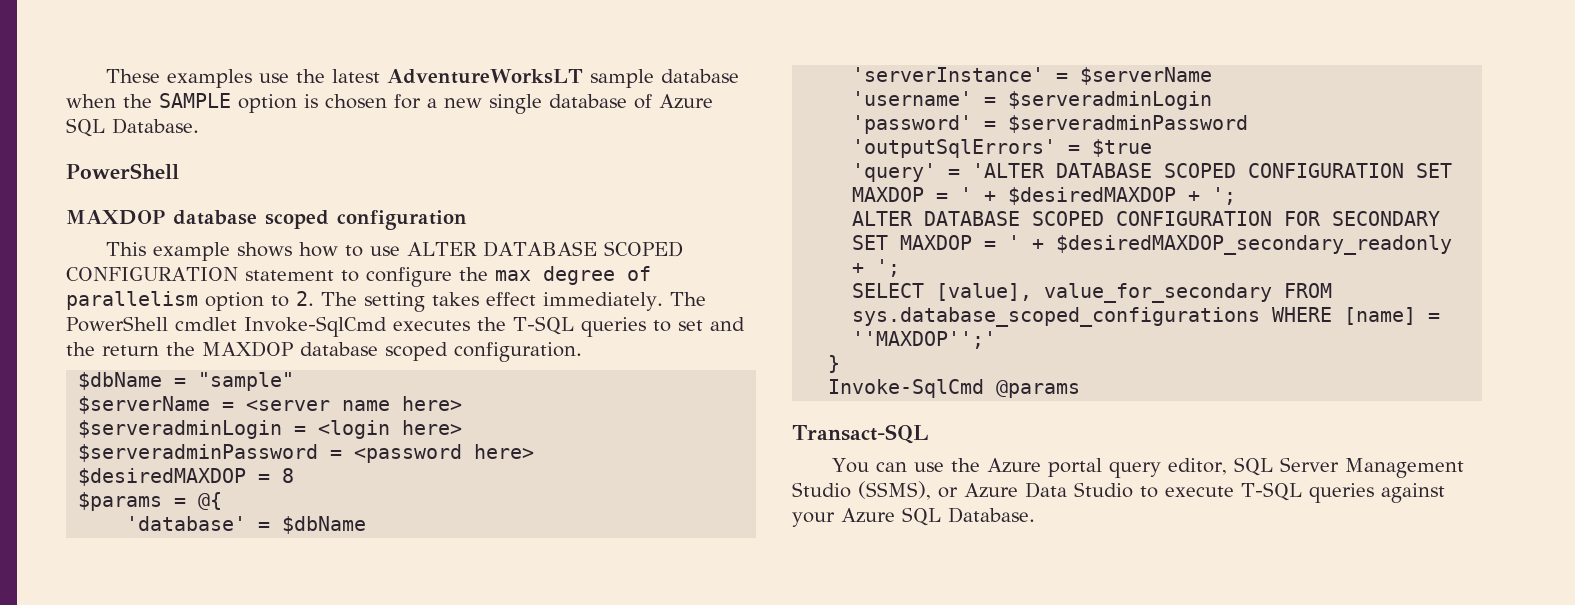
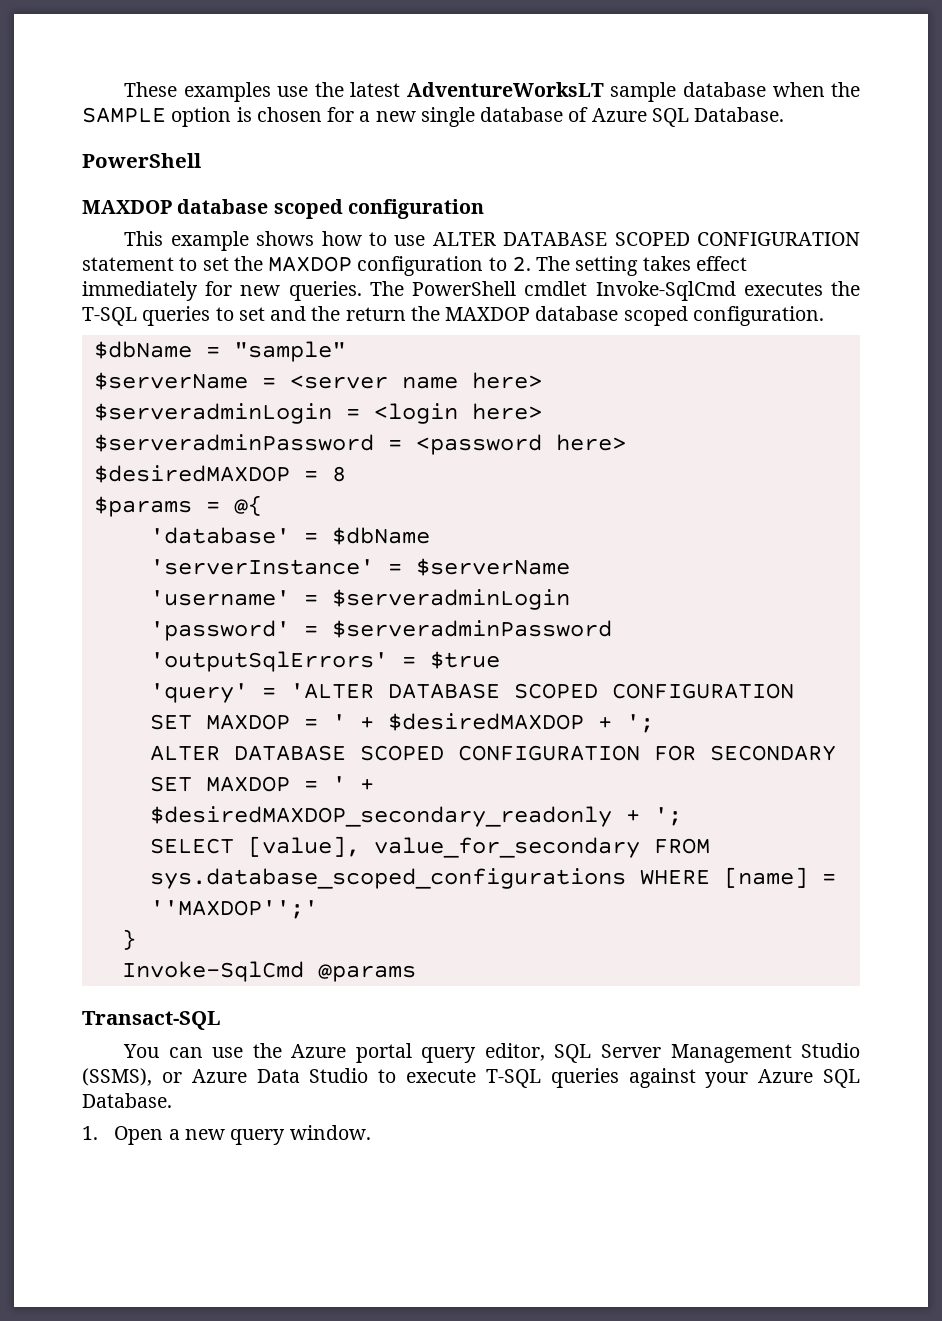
- This example shows how to use ALTER DATABASE SCOPED CONFIGURATION statement to configure the max degree of parallelism option to 2. The setting takes effect immediately.
+ This example shows how to use ALTER DATABASE SCOPED CONFIGURATION statement to set the MAXDOP configuration to 2. The setting takes effect immediately for new queries.
+ 1. Open a new query window.

